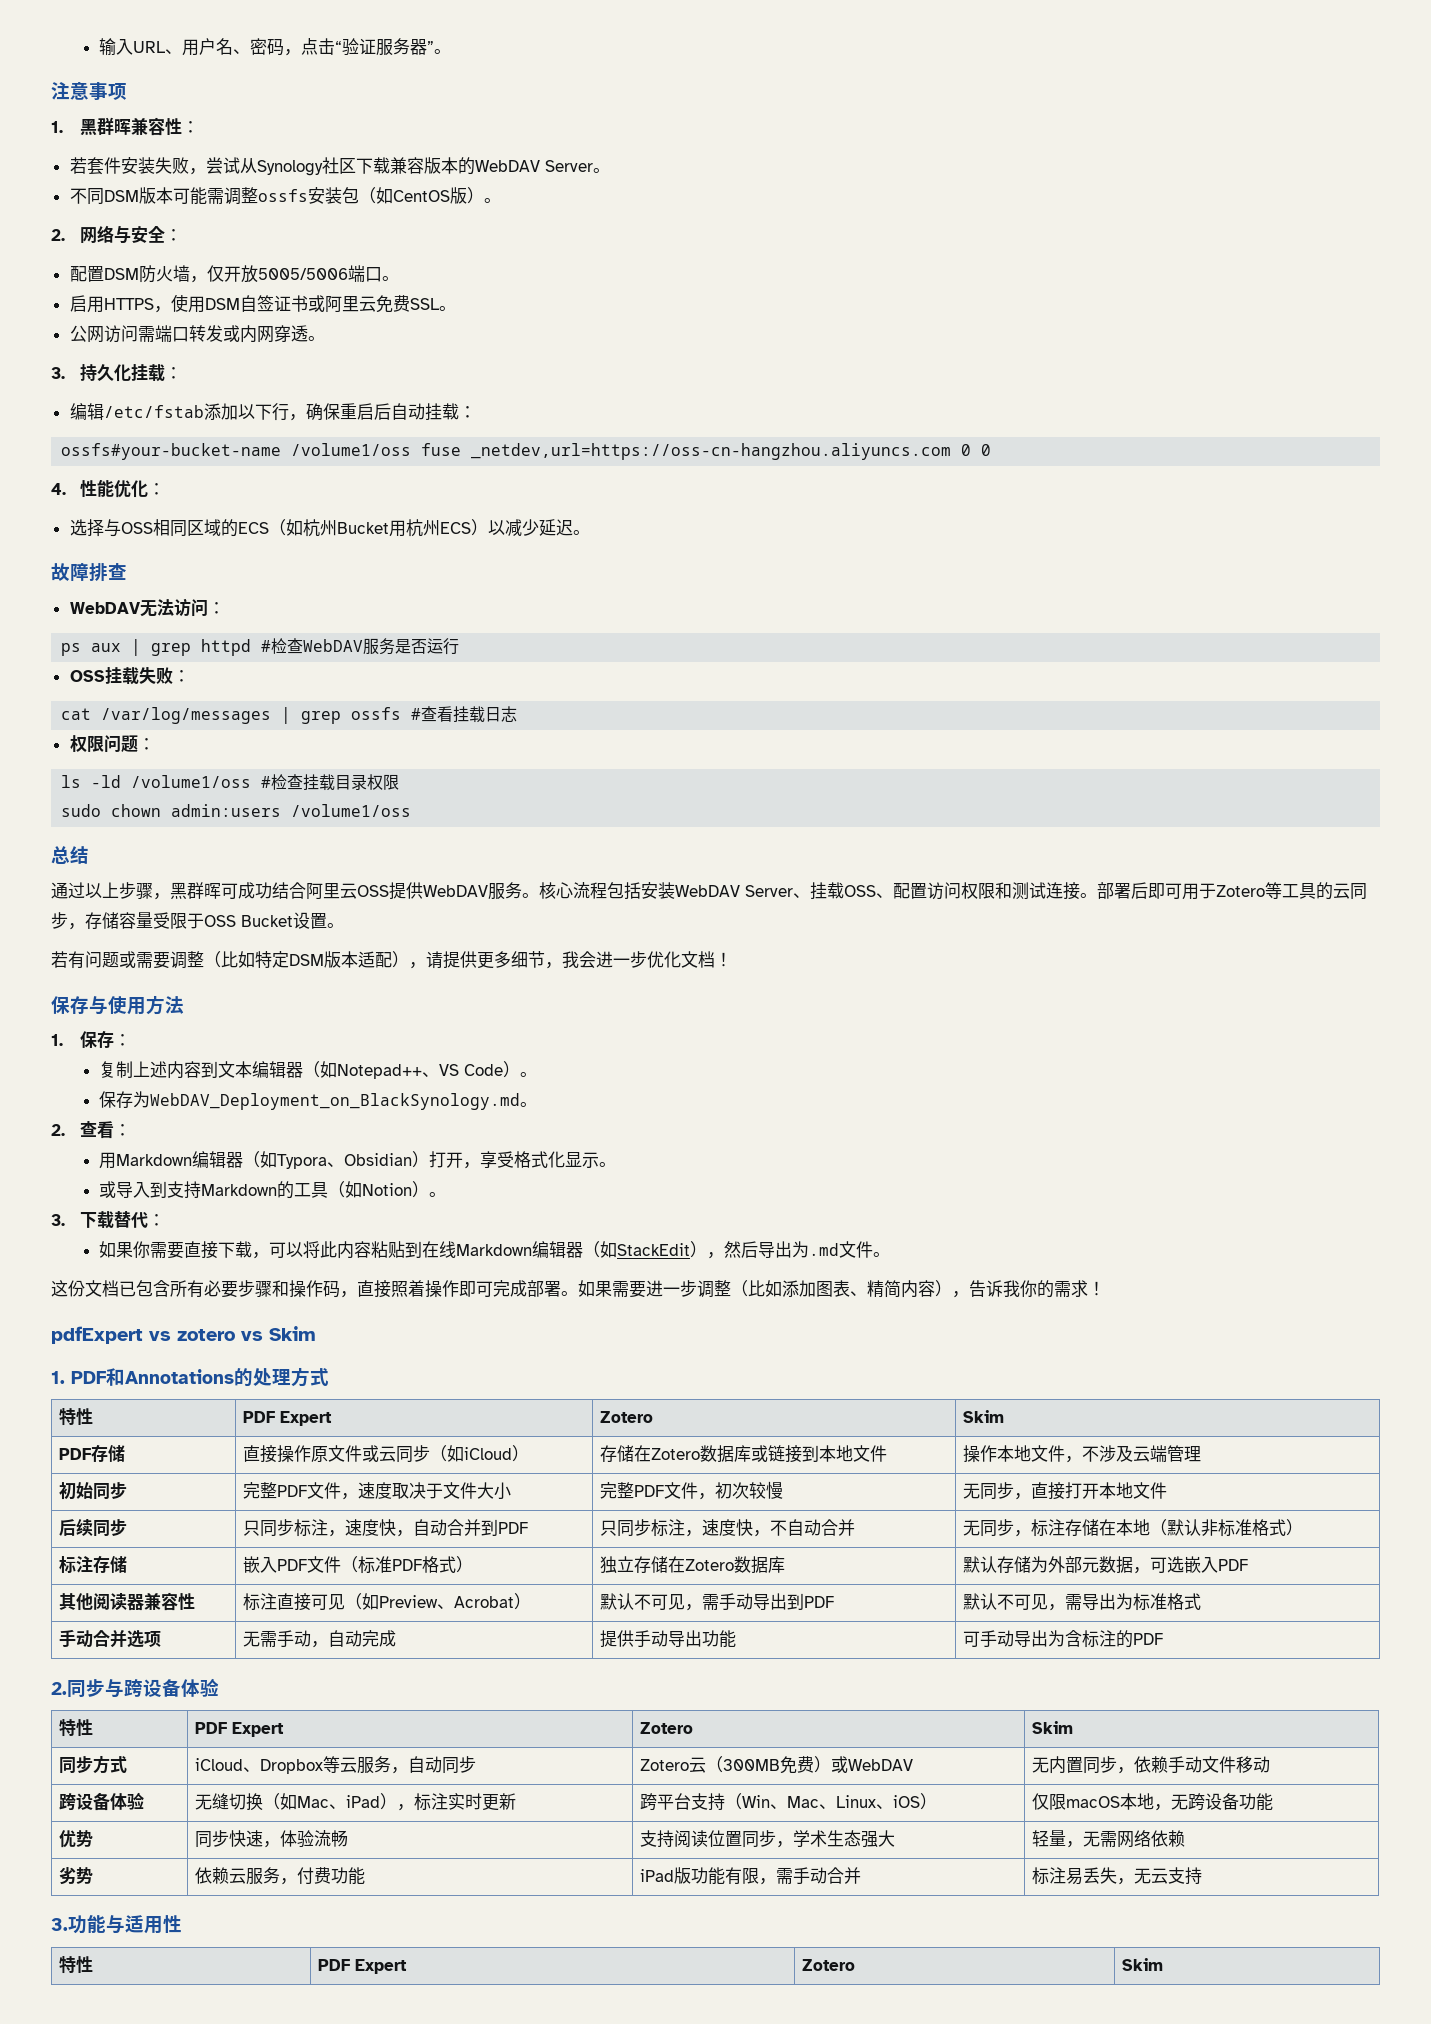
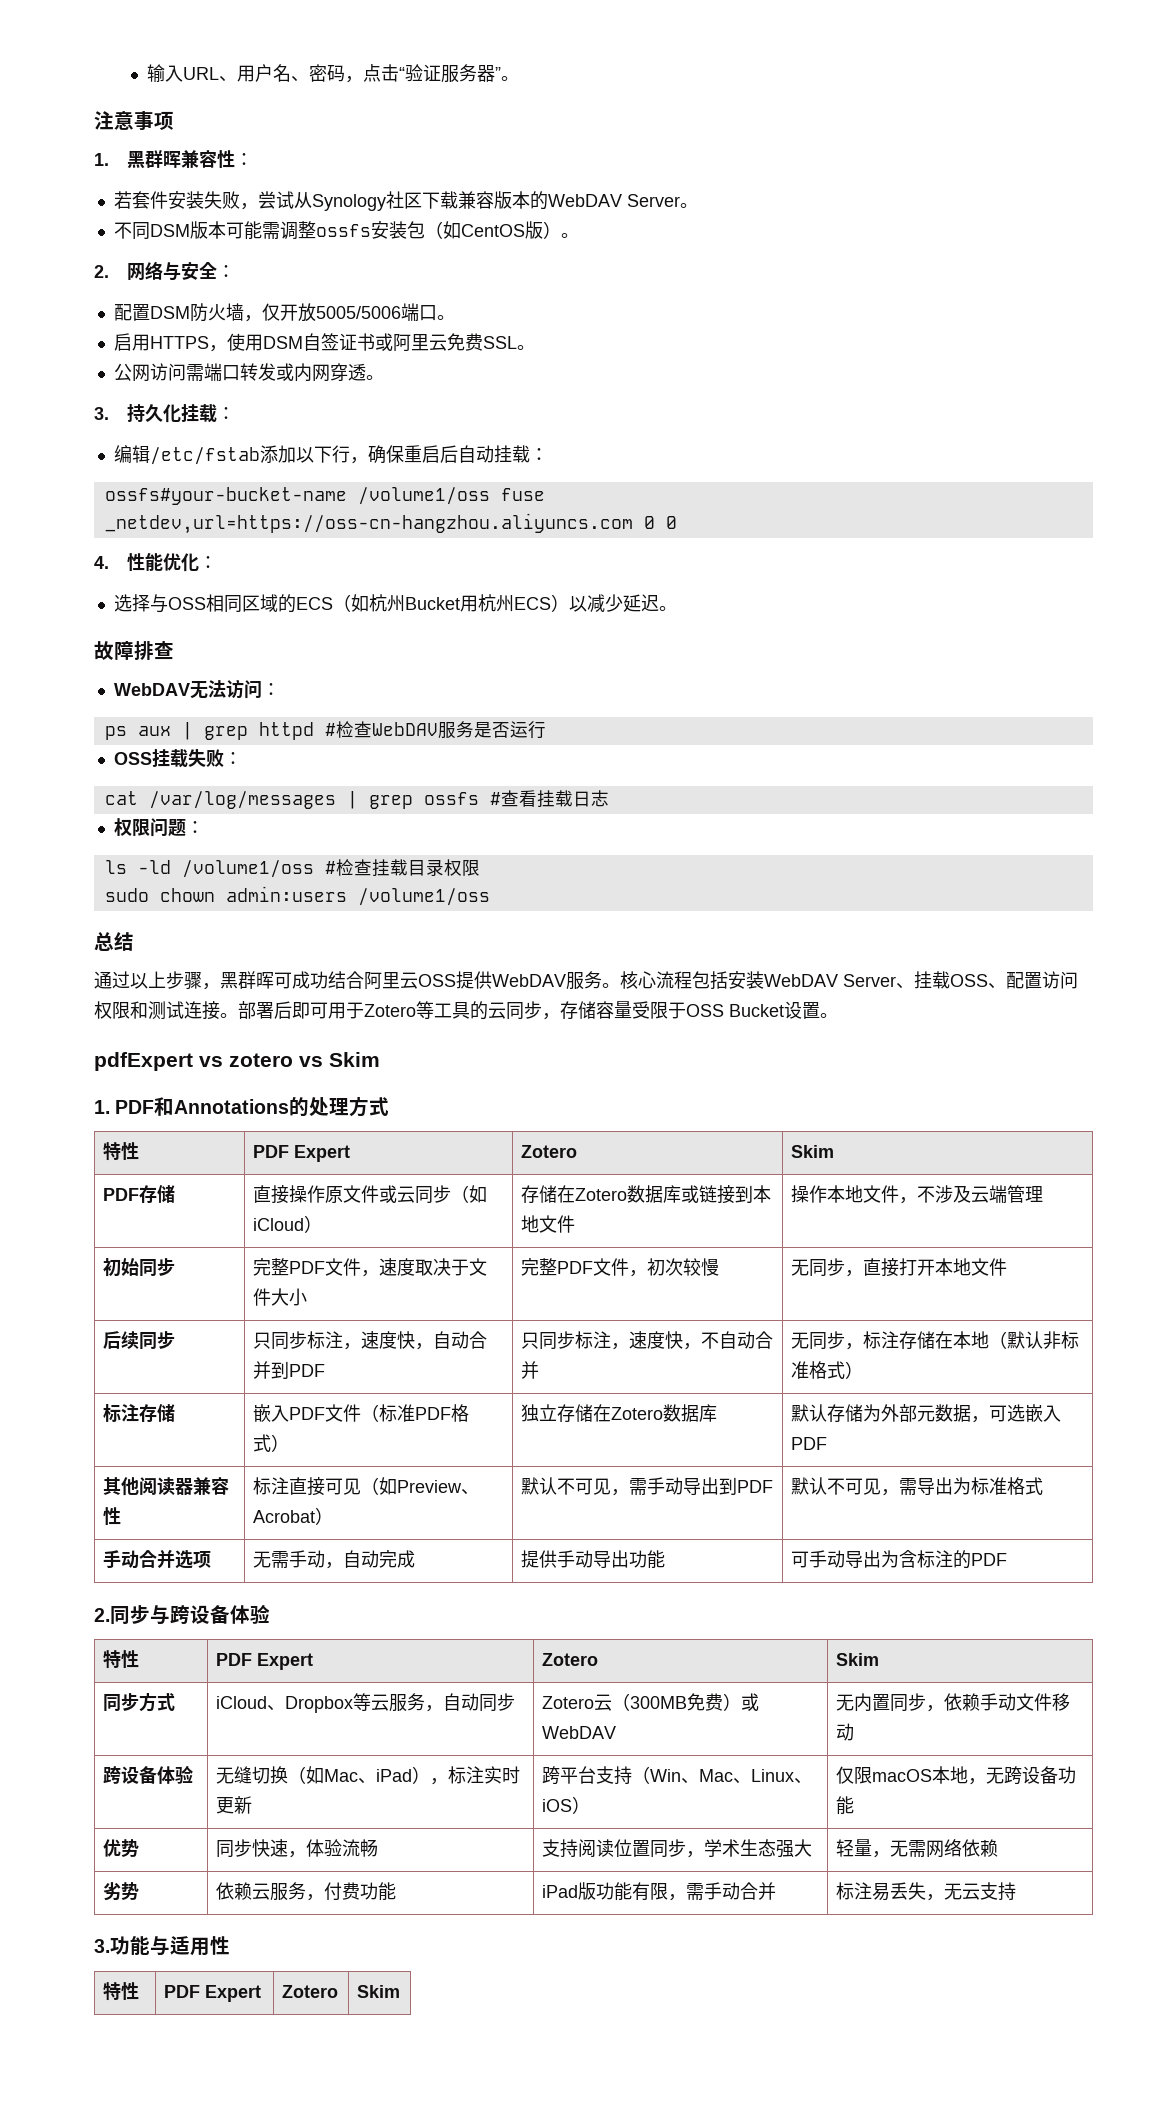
- 若有问题或需要调整（比如特定DSM版本适配），请提供更多细节，我会进一步优化文档！
- 保存与使用方法
- 1.保存：
- 复制上述内容到文本编辑器（如Notepad++、VS Code）。
- 保存为WebDAV_Deployment_on_BlackSynology.md。
- 2.查看：
- 用Markdown编辑器（如Typora、Obsidian）打开，享受格式化显示。
- 或导入到支持Markdown的工具（如Notion）。
- 3.下载替代：
- 如果你需要直接下载，可以将此内容粘贴到在线Markdown编辑器（如StackEdit），然后导出为.md文件。
- 这份文档已包含所有必要步骤和操作码，直接照着操作即可完成部署。如果需要进一步调整（比如添加图表、精简内容），告诉我你的需求！

